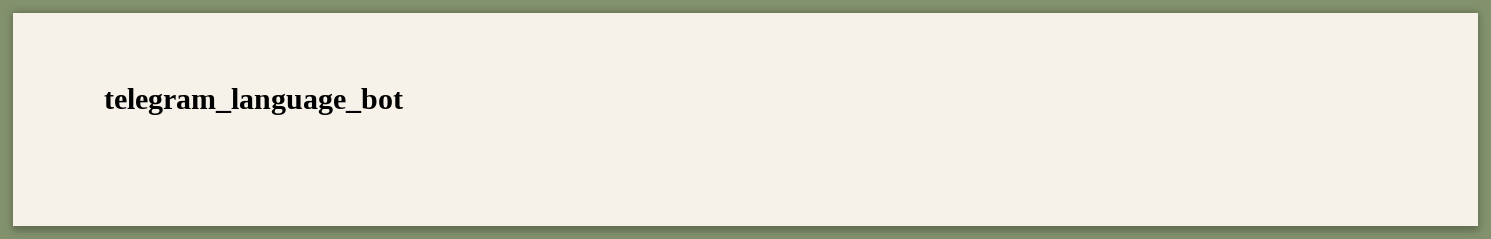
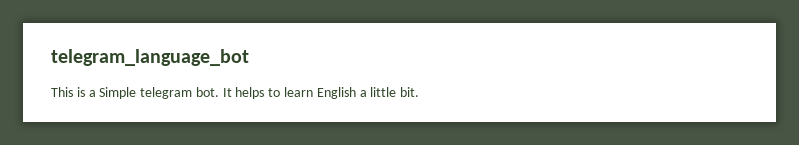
+ This is a Simple telegram bot. It helps to learn English a little bit.

